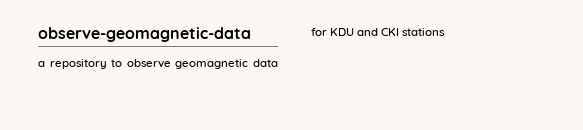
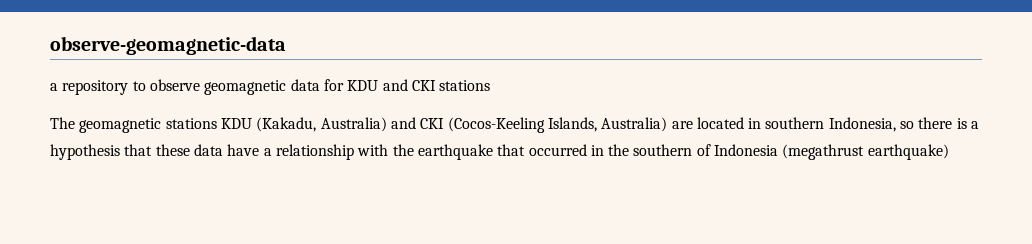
+ The geomagnetic stations KDU (Kakadu, Australia) and CKI (Cocos-Keeling Islands, Australia) are located in southern Indonesia, so there is a hypothesis that these data have a relationship with the earthquake that occurred in the southern of Indonesia (megathrust earthquake)

